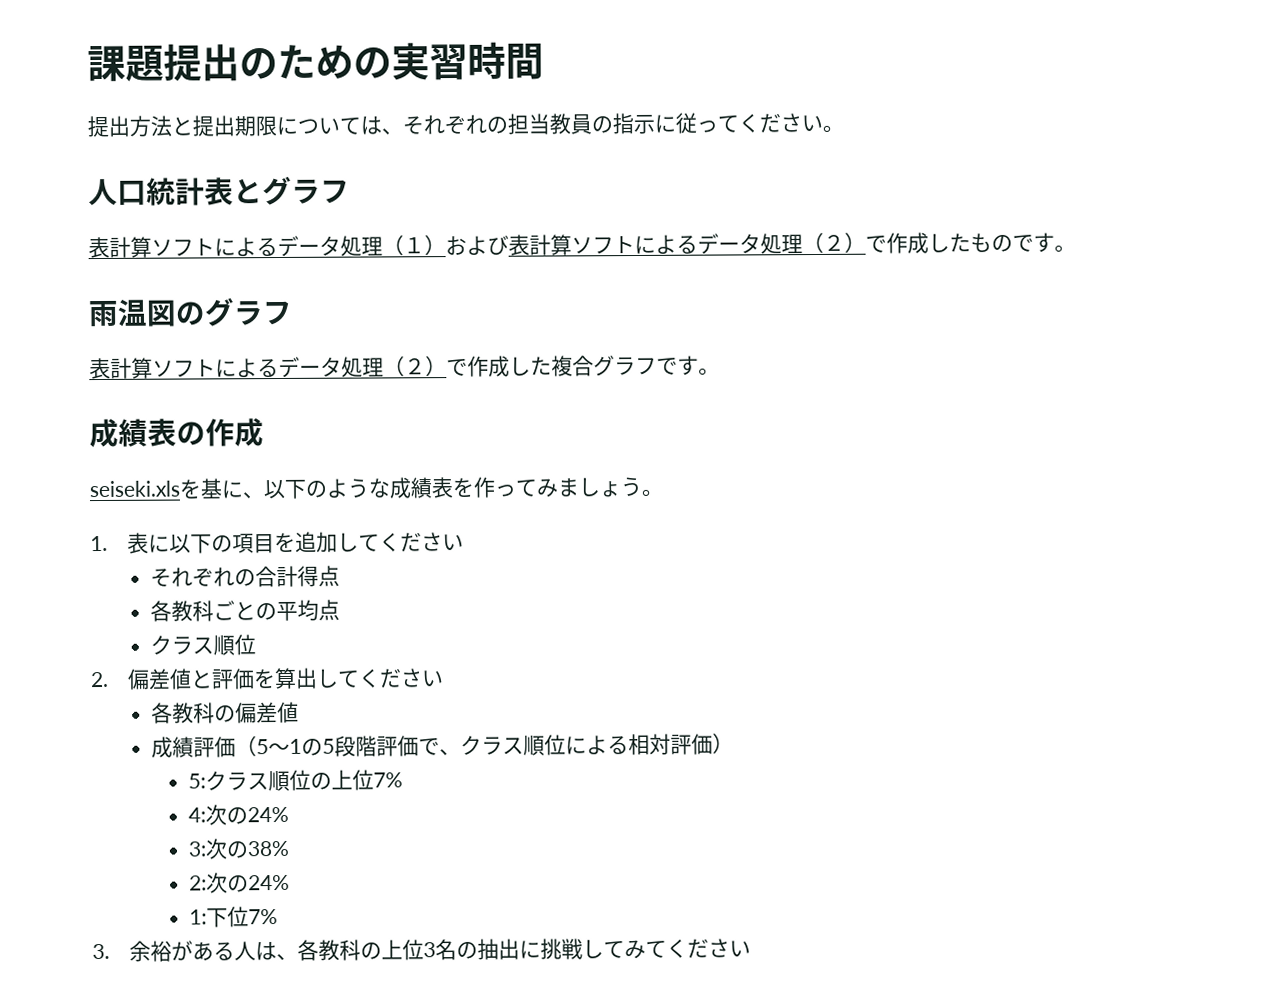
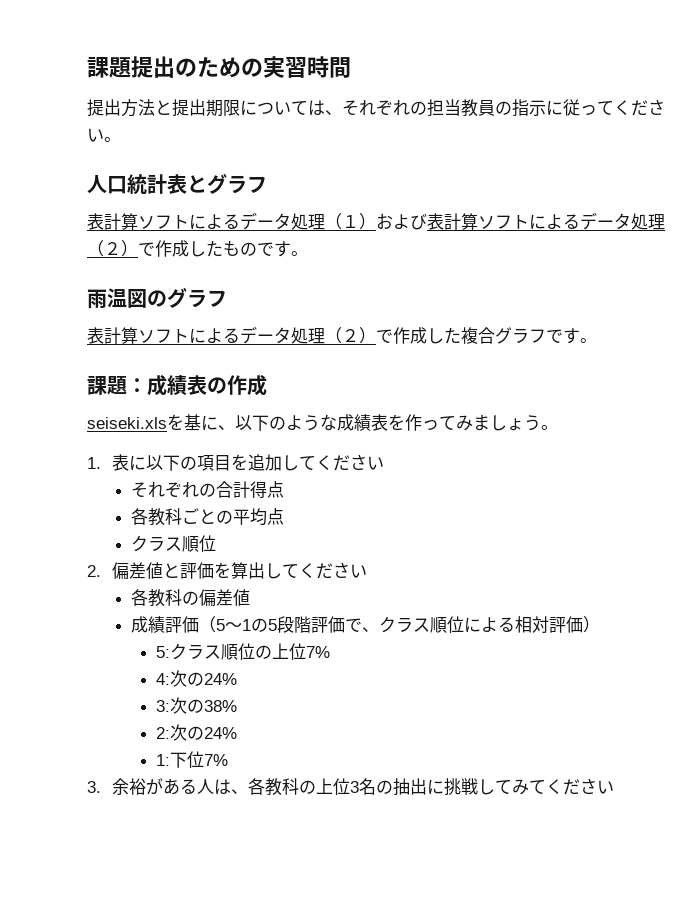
- 成績表の作成
+ 課題：成績表の作成

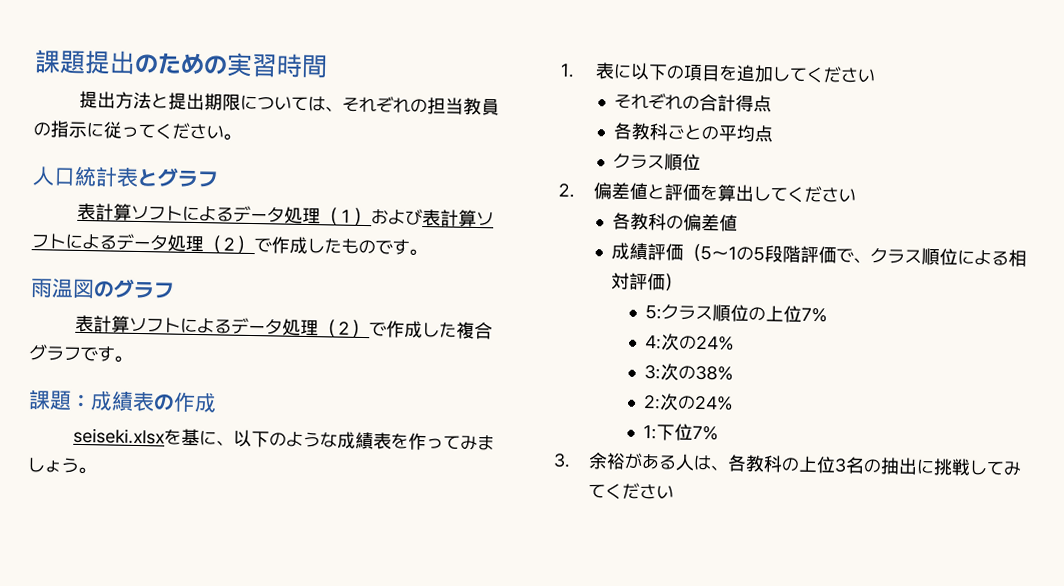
- seiseki.xlsを基に、以下のような成績表を作ってみましょう。
+ seiseki.xlsxを基に、以下のような成績表を作ってみましょう。

